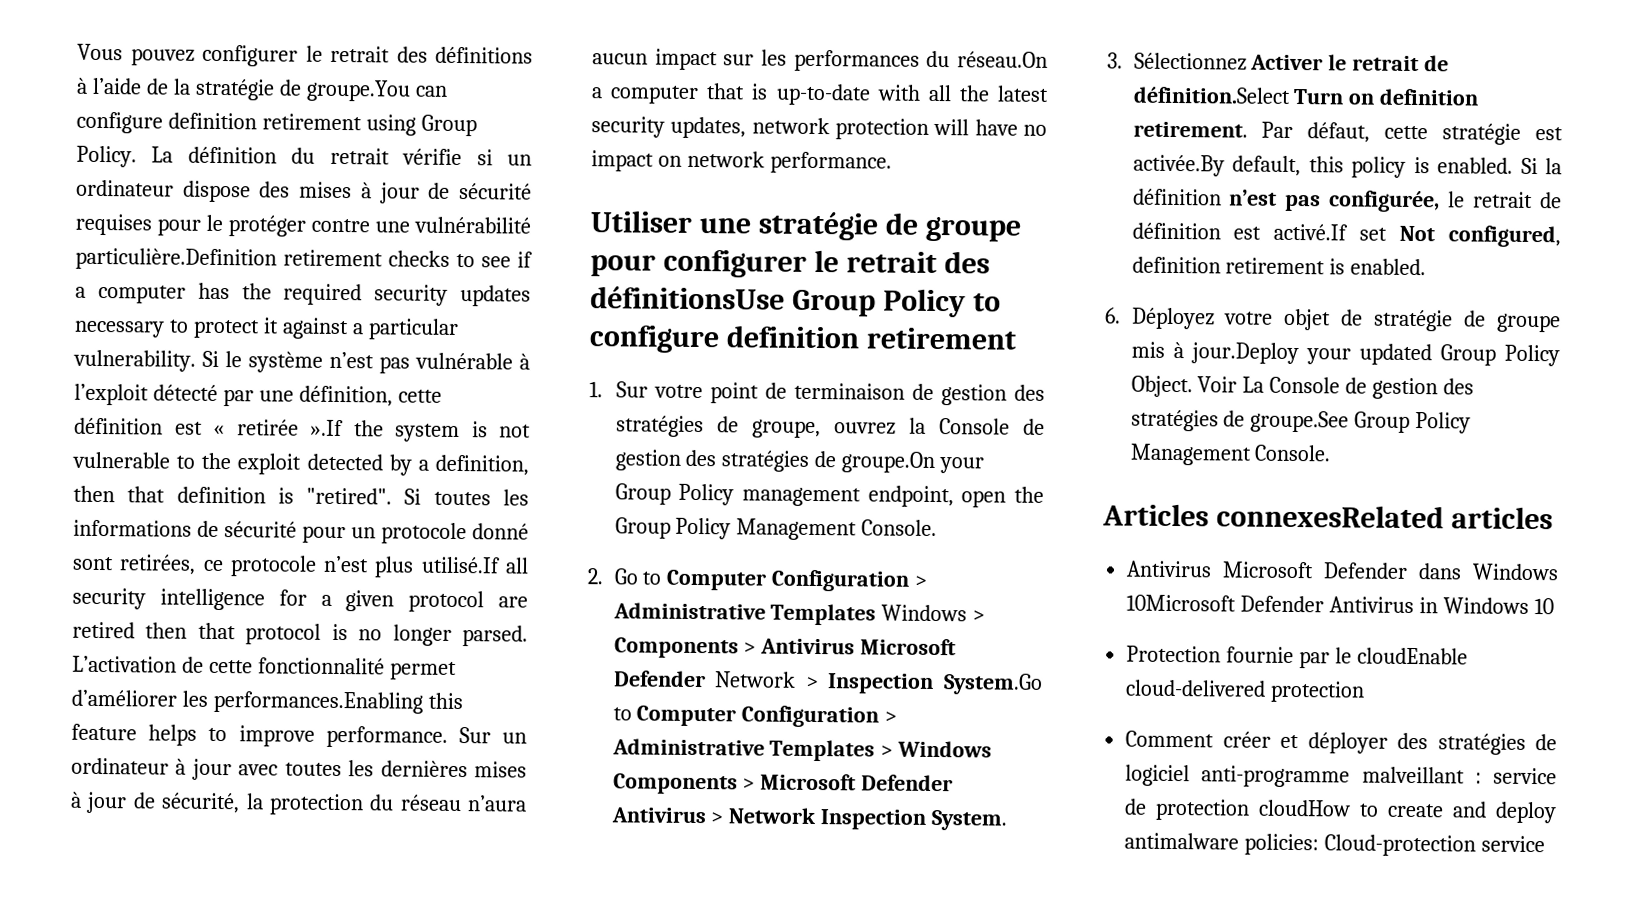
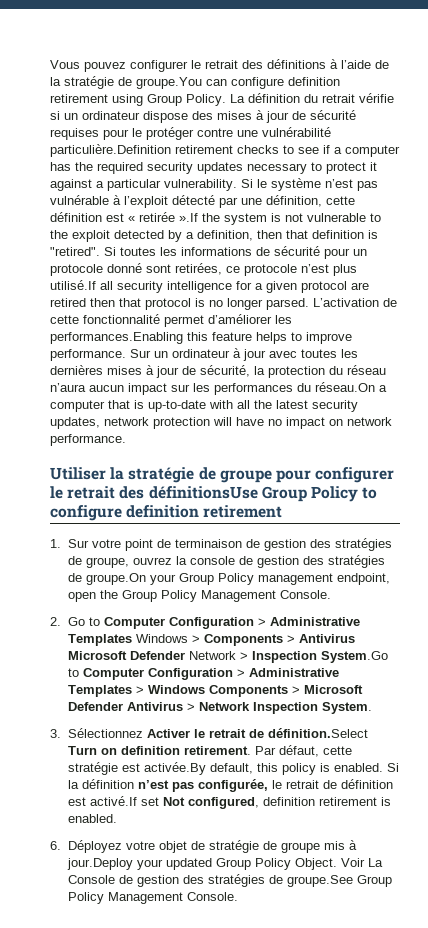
- Utiliser une stratégie de groupe pour configurer le retrait des définitionsUse Group Policy to configure definition retirement
+ Utiliser la stratégie de groupe pour configurer le retrait des définitionsUse Group Policy to configure definition retirement
- 1. Sur votre point de terminaison de gestion des stratégies de groupe, ouvrez la Console de gestion des stratégies de groupe.On your Group Policy management endpoint, open the Group Policy Management Console.
+ 1. Sur votre point de terminaison de gestion des stratégies de groupe, ouvrez la console de gestion des stratégies de groupe.On your Group Policy management endpoint, open the Group Policy Management Console.
- Articles connexesRelated articles
- Antivirus Microsoft Defender dans Windows 10Microsoft Defender Antivirus in Windows 10
- Protection fournie par le cloudEnable cloud-delivered protection
- Comment créer et déployer des stratégies de logiciel anti-programme malveillant : service de protection cloudHow to create and deploy antimalware policies: Cloud-protection service

